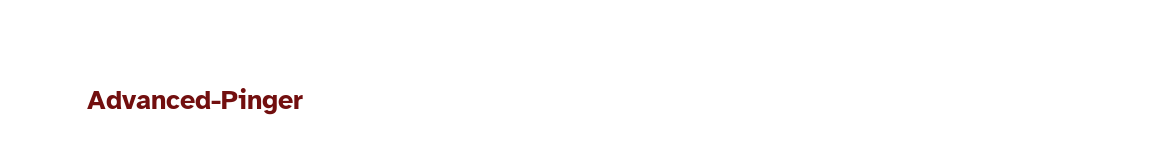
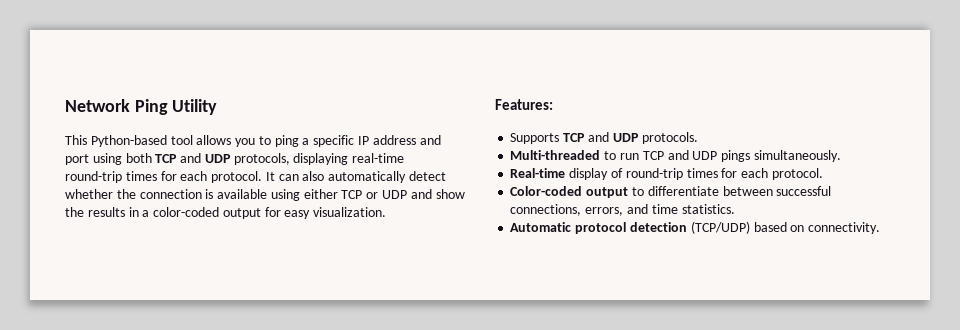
- Advanced-Pinger
+ Network Ping Utility
+ This Python-based tool allows you to ping a specific IP address and port using both TCP and UDP protocols, displaying real-time round-trip times for each protocol. It can also automatically detect whether the connection is available using either TCP or UDP and show the results in a color-coded output for easy visualization.
+ Features:
+ Supports TCP and UDP protocols.
+ Multi-threaded to run TCP and UDP pings simultaneously.
+ Real-time display of round-trip times for each protocol.
+ Color-coded output to differentiate between successful connections, errors, and time statistics.
+ Automatic protocol detection (TCP/UDP) based on connectivity.

